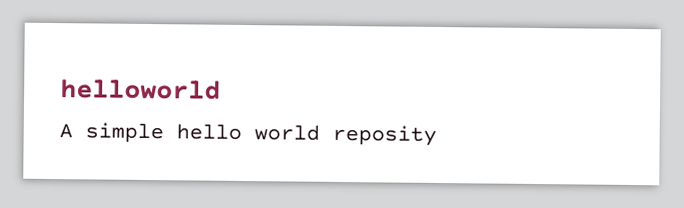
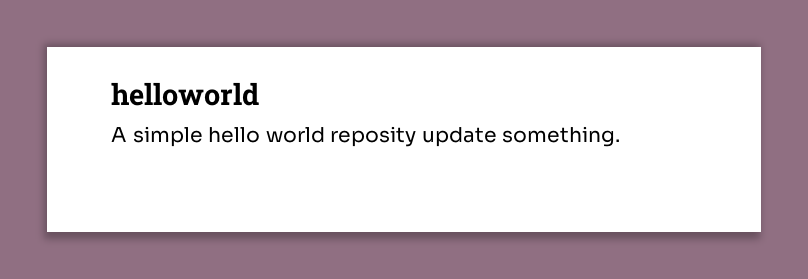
- A simple hello world reposity
+ A simple hello world reposity update something.

